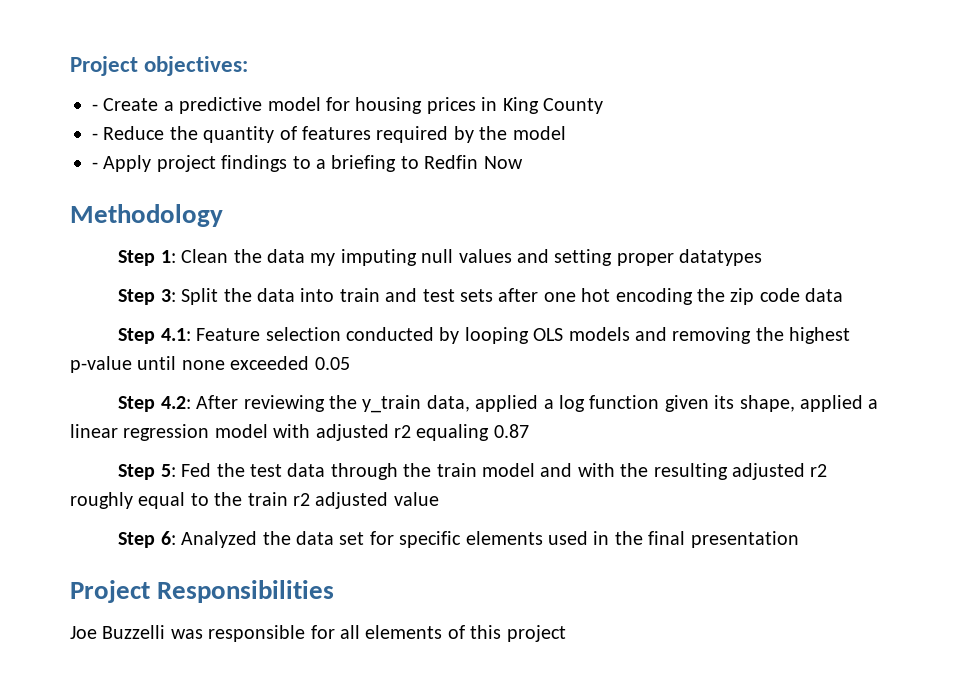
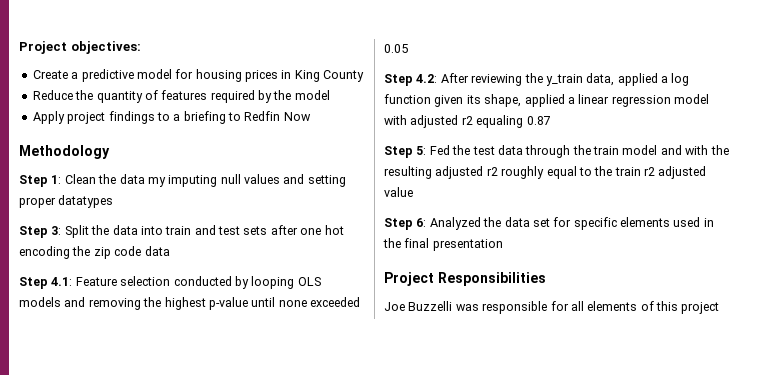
- - Create a predictive model for housing prices in King County
+ Create a predictive model for housing prices in King County
- - Reduce the quantity of features required by the model
+ Reduce the quantity of features required by the model
- - Apply project findings to a briefing to Redfin Now
+ Apply project findings to a briefing to Redfin Now

